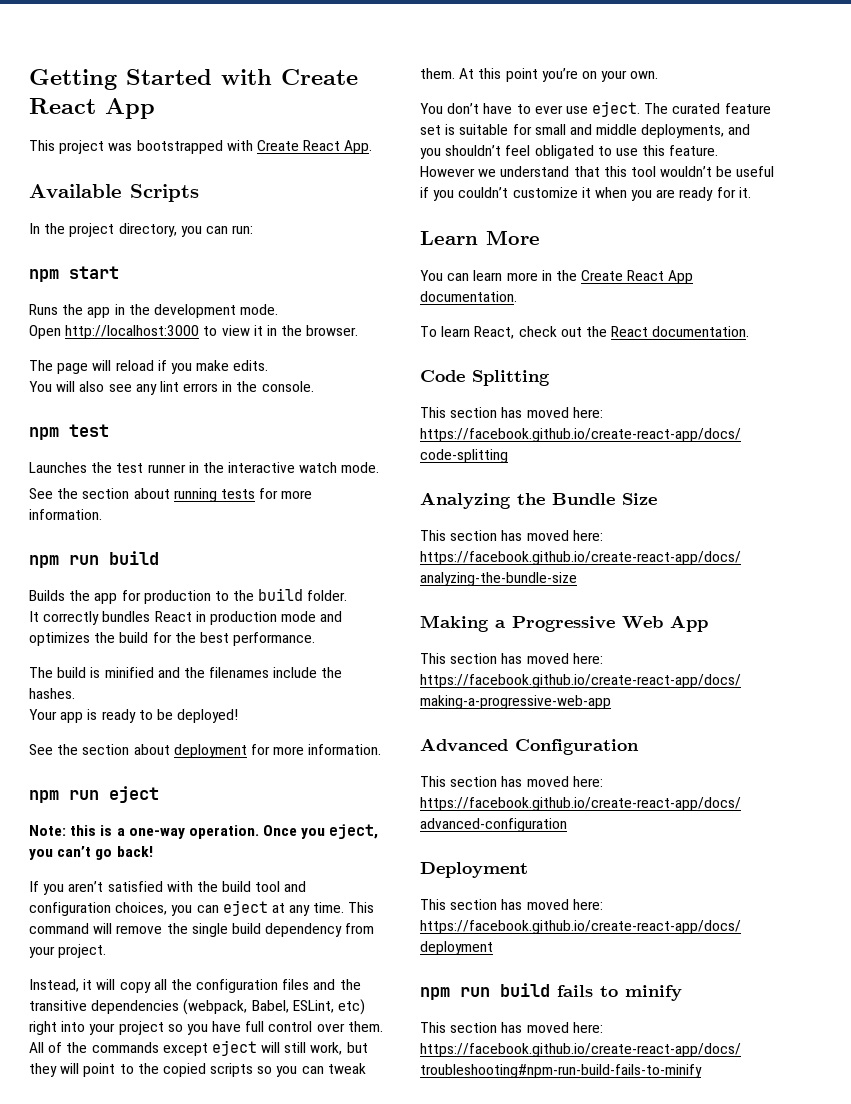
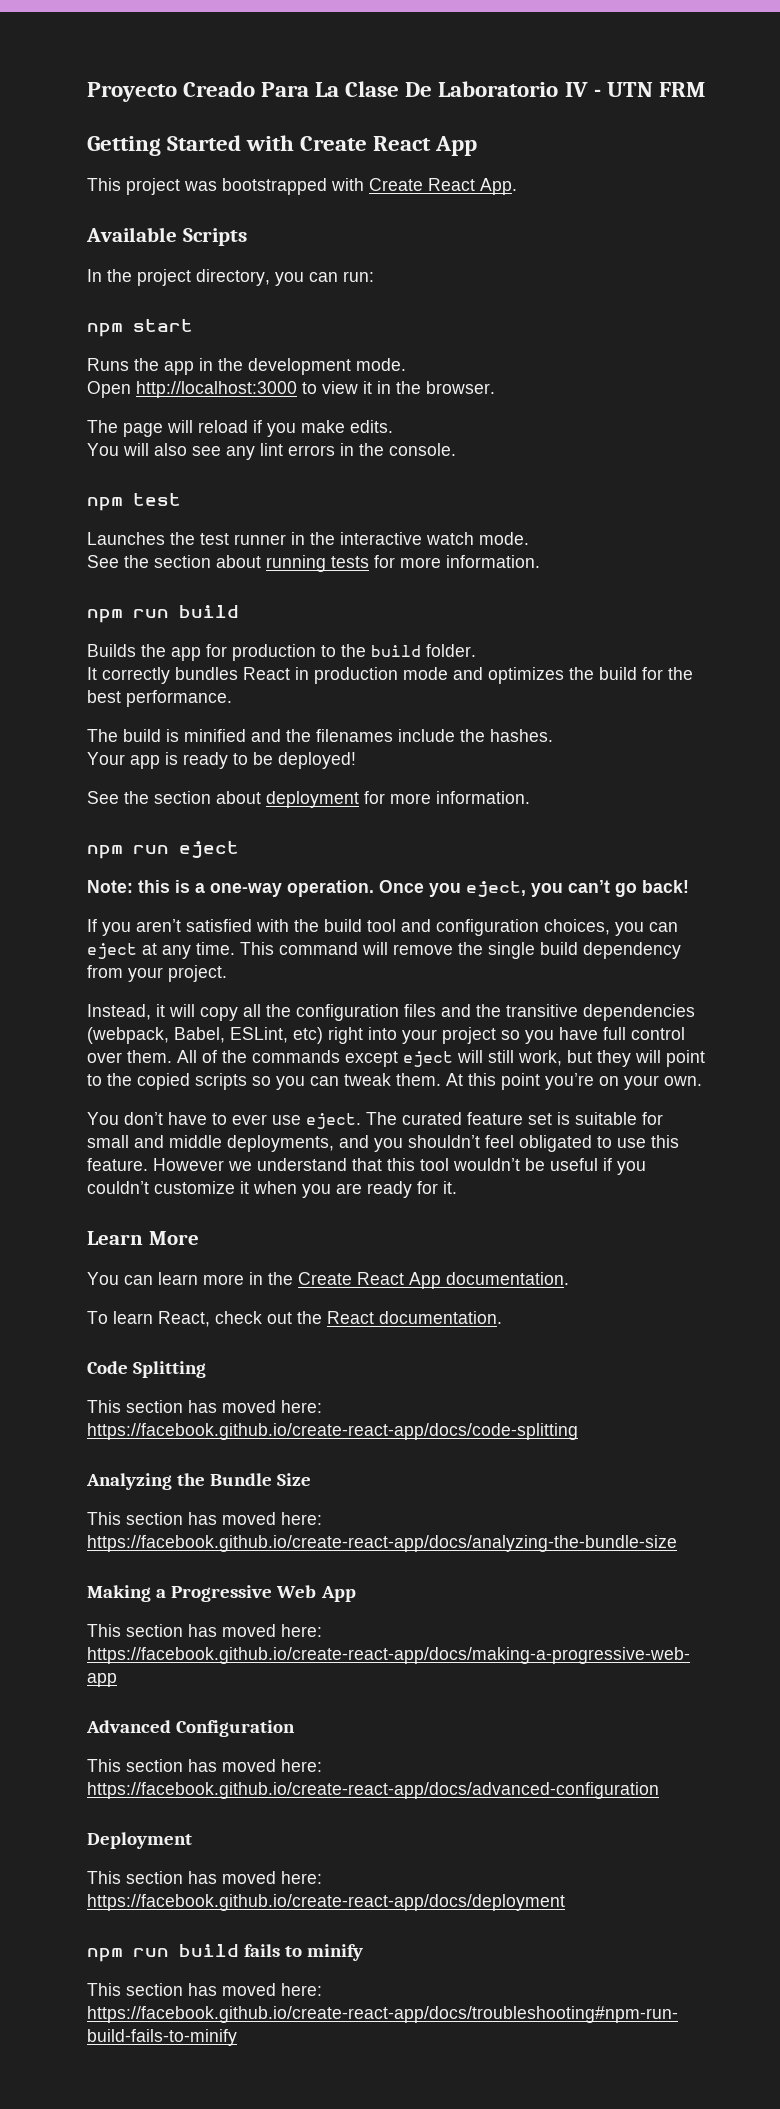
+ Proyecto Creado Para La Clase De Laboratorio IV - UTN FRM

